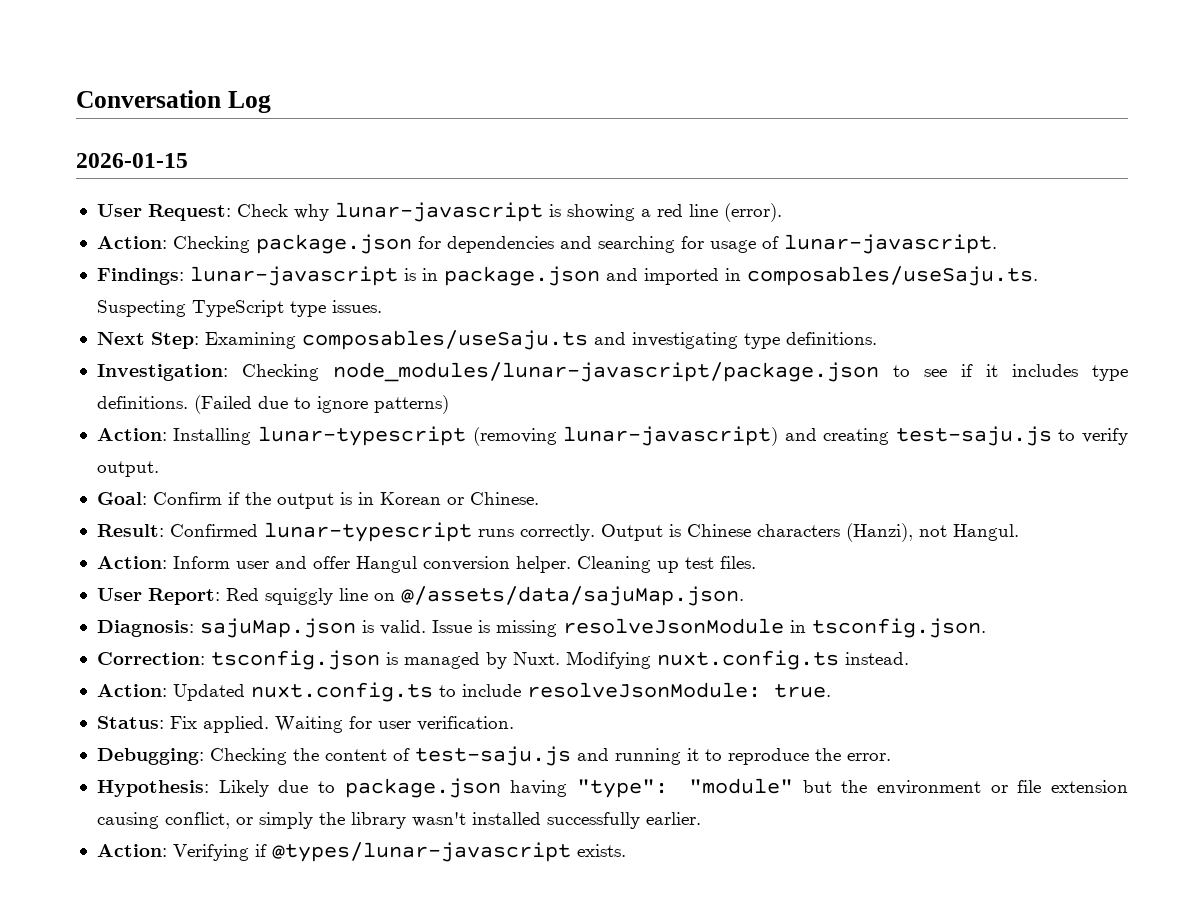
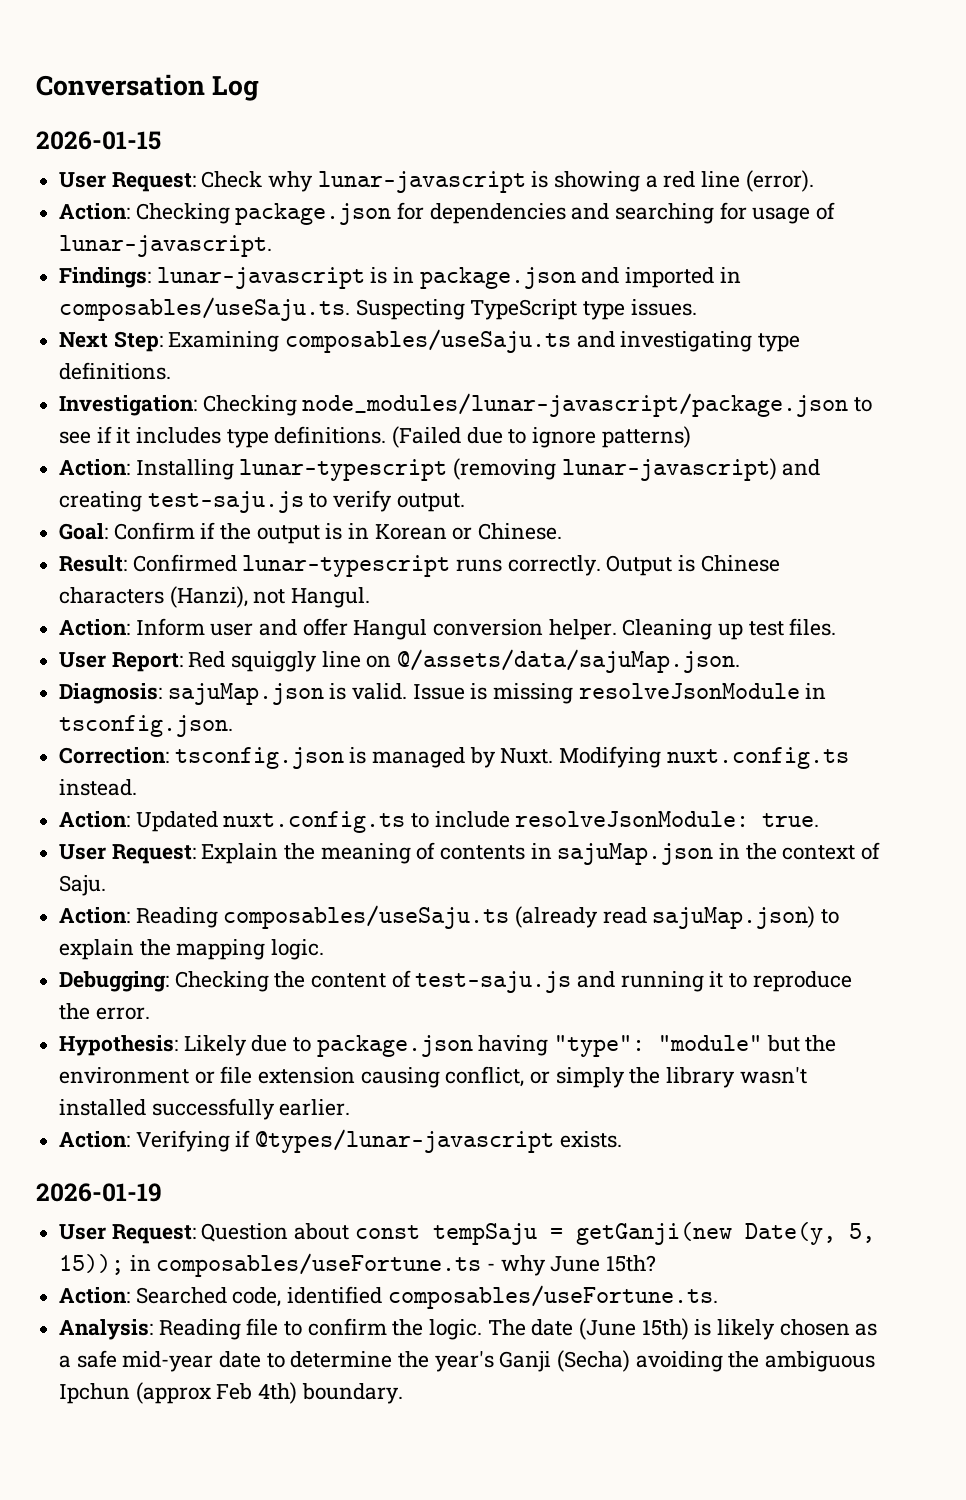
- Status: Fix applied. Waiting for user verification.
+ User Request: Explain the meaning of contents in sajuMap.json in the context of Saju.
+ Action: Reading composables/useSaju.ts (already read sajuMap.json) to explain the mapping logic.
+ 2026-01-19
+ User Request: Question about const tempSaju = getGanji(new Date(y, 5, 15)); in composables/useFortune.ts - why June 15th?
+ Action: Searched code, identified composables/useFortune.ts.
+ Analysis: Reading file to confirm the logic. The date (June 15th) is likely chosen as a safe mid-year date to determine the year's Ganji (Secha) avoiding the ambiguous Ipchun (approx Feb 4th) boundary.

